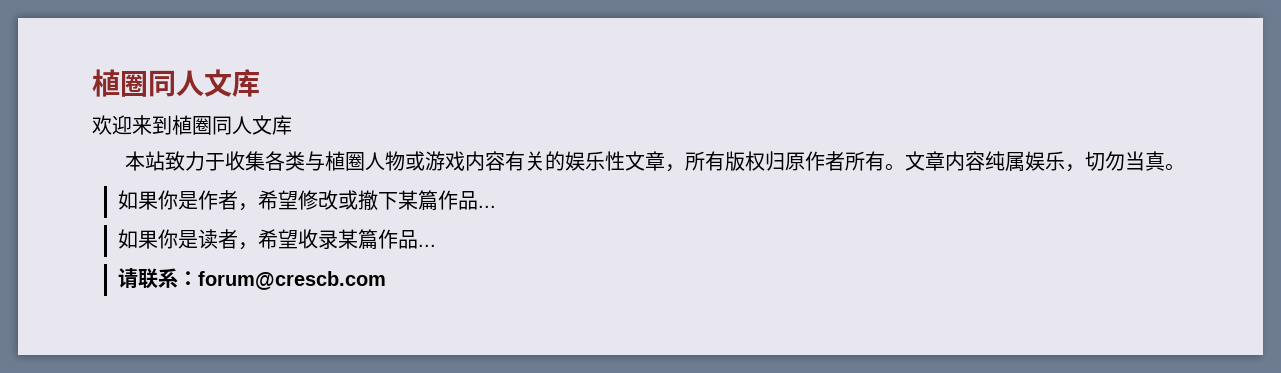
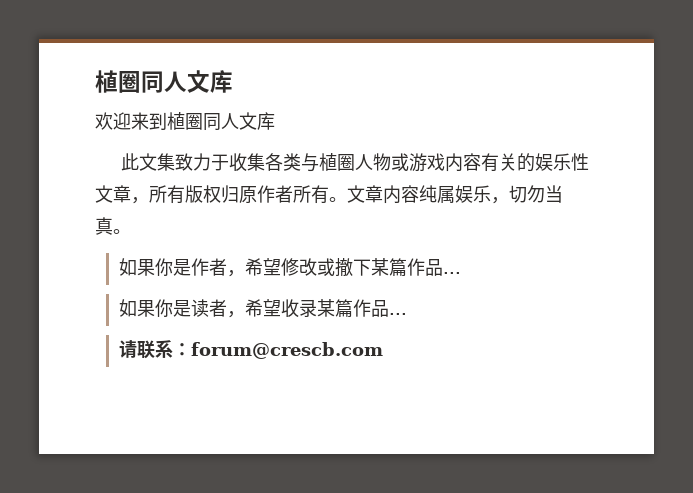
- 本站致力于收集各类与植圈人物或游戏内容有关的娱乐性文章，所有版权归原作者所有。
+ 此文集致力于收集各类与植圈人物或游戏内容有关的娱乐性文章，所有版权归原作者所有。

